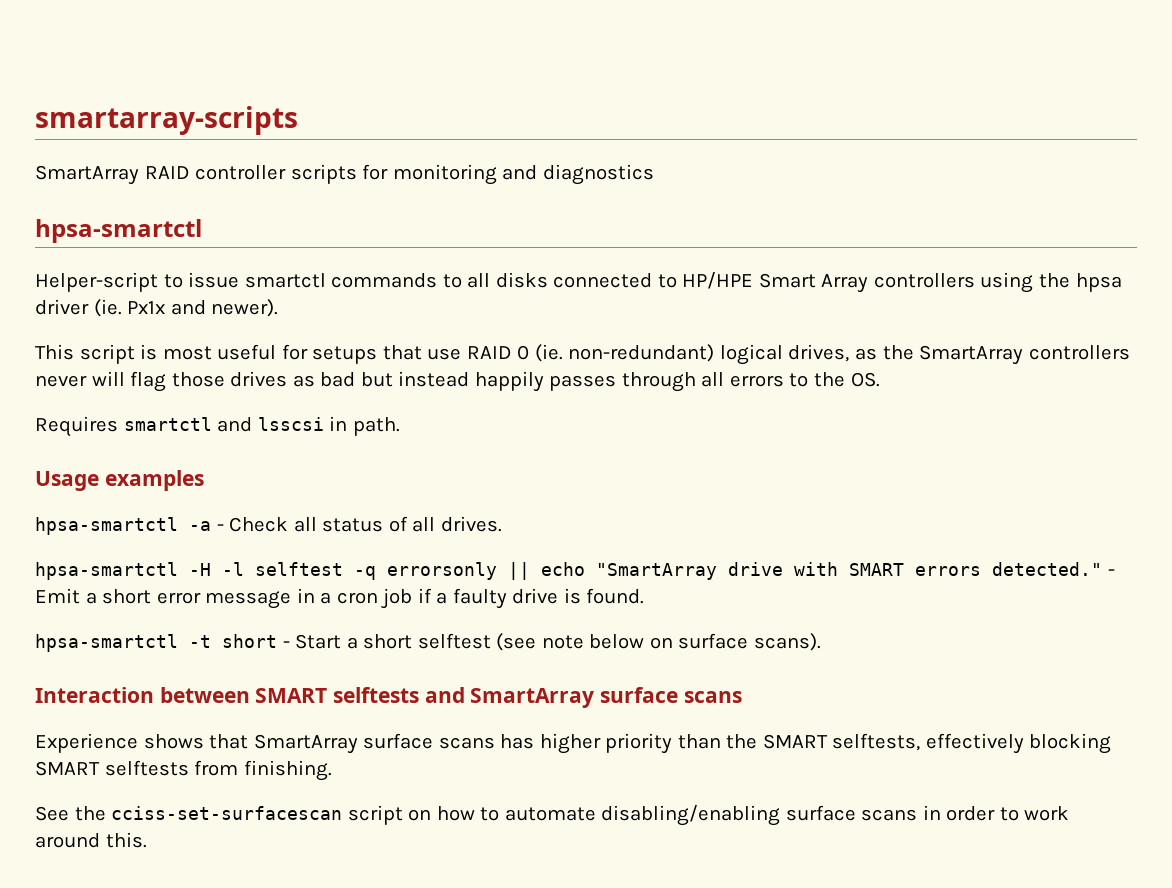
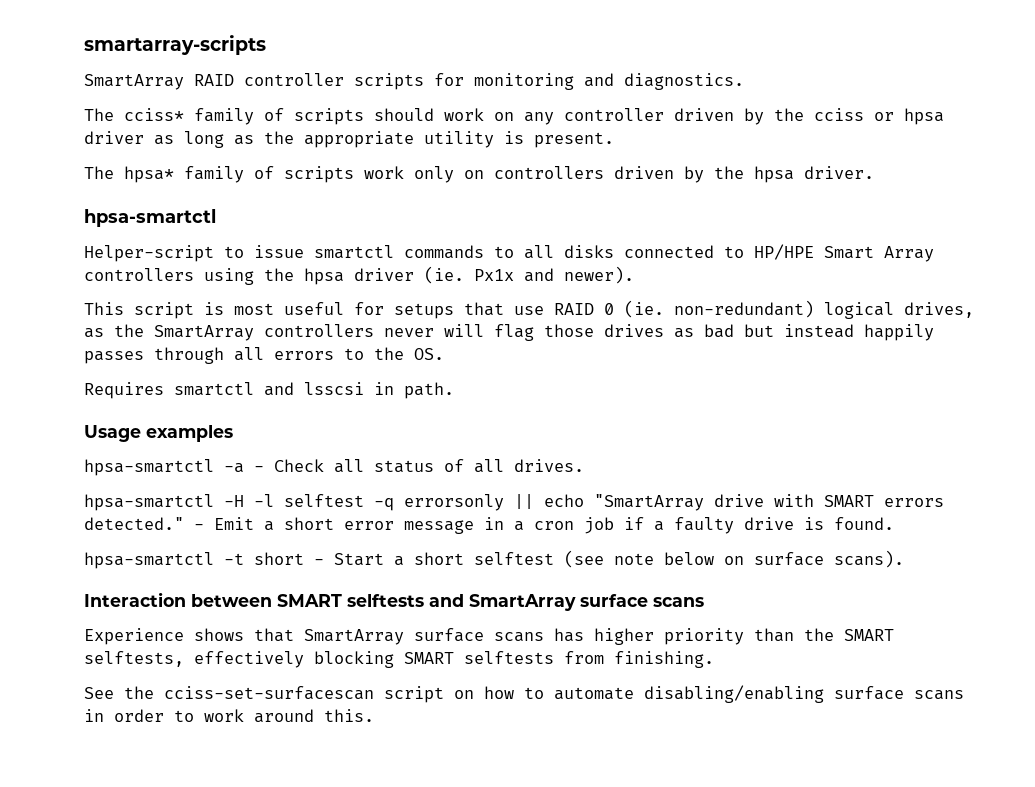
- SmartArray RAID controller scripts for monitoring and diagnostics
+ SmartArray RAID controller scripts for monitoring and diagnostics.
+ The cciss* family of scripts should work on any controller driven by the cciss or hpsa driver as long as the appropriate utility is present.
+ The hpsa* family of scripts work only on controllers driven by the hpsa driver.

